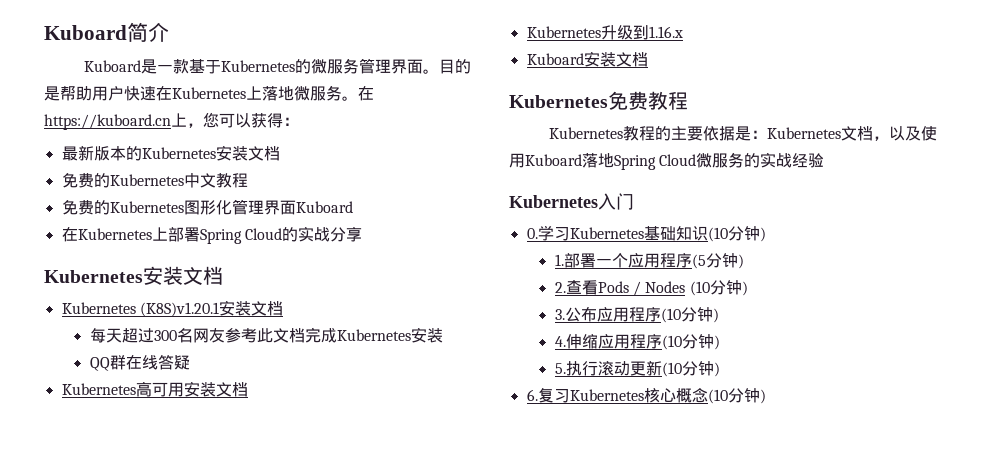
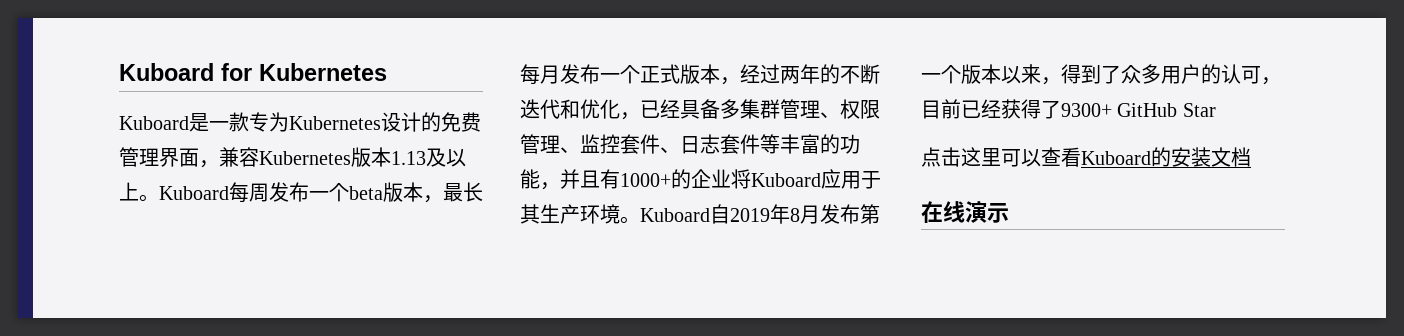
- Kuboard简介
+ Kuboard for Kubernetes
- Kuboard是一款基于Kubernetes的微服务管理界面。目的是帮助用户快速在Kubernetes上落地微服务。在https://kuboard.cn上，您可以获得：
- 最新版本的Kubernetes安装文档
- 免费的Kubernetes中文教程
- 免费的Kubernetes图形化管理界面Kuboard
- 在Kubernetes上部署Spring Cloud的实战分享
- Kubernetes安装文档
- Kubernetes (K8S)v1.20.1安装文档
- 每天超过300名网友参考此文档完成Kubernetes安装
- QQ群在线答疑
- Kubernetes高可用安装文档
- Kubernetes升级到1.16.x
- Kuboard安装文档
- Kubernetes免费教程
- Kubernetes教程的主要依据是：Kubernetes文档，以及使用Kuboard落地Spring Cloud微服务的实战经验
- Kubernetes入门
- 0.学习Kubernetes基础知识(10分钟)
- 1.部署一个应用程序(5分钟)
- 2.查看Pods / Nodes (10分钟)
- 3.公布应用程序(10分钟)
- 4.伸缩应用程序(10分钟)
- 5.执行滚动更新(10分钟)
- 6.复习Kubernetes核心概念(10分钟)
+ Kuboard是一款专为Kubernetes设计的免费管理界面，兼容Kubernetes版本1.13及以上。Kuboard每周发布一个beta版本，最长每月发布一个正式版本，经过两年的不断迭代和优化，已经具备多集群管理、权限管理、监控套件、日志套件等丰富的功能，并且有1000+的企业将Kuboard应用于其生产环境。Kuboard自2019年8月发布第一个版本以来，得到了众多用户的认可，目前已经获得了9300+ GitHub Star
+ 点击这里可以查看Kuboard的安装文档
+ 在线演示

